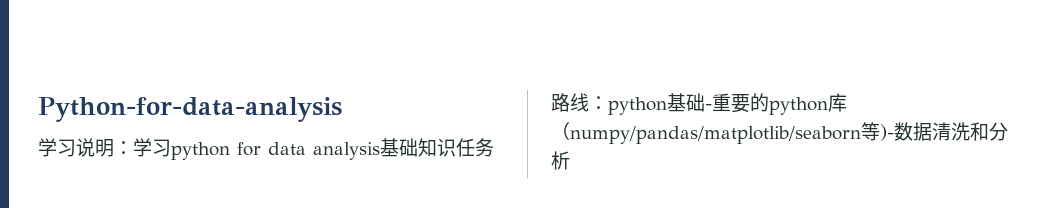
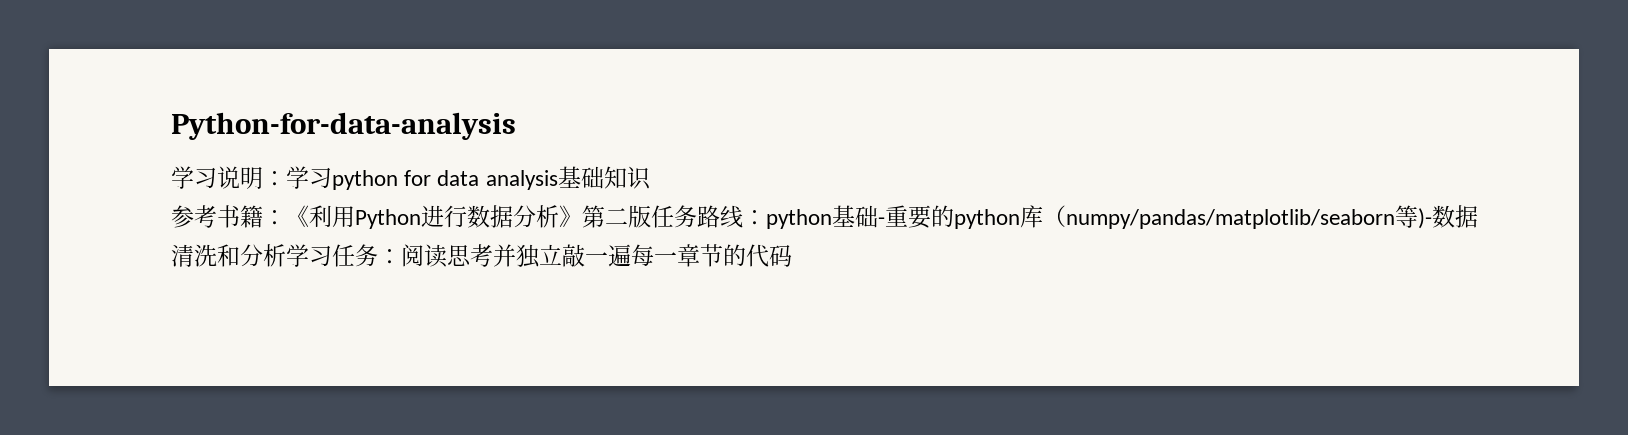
- 学习说明：学习python for data analysis基础知识任务路线：python基础-重要的python库（numpy/pandas/matplotlib/seaborn等)-数据清洗和分析
+ 学习说明：学习python for data analysis基础知识
+ 参考书籍：《利用Python进行数据分析》第二版任务路线：python基础-重要的python库（numpy/pandas/matplotlib/seaborn等)-数据清洗和分析学习任务：阅读思考并独立敲一遍每一章节的代码

